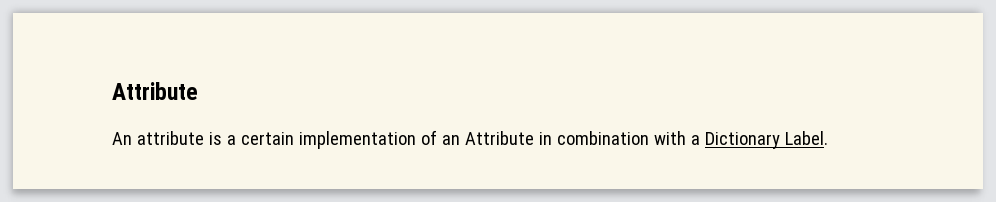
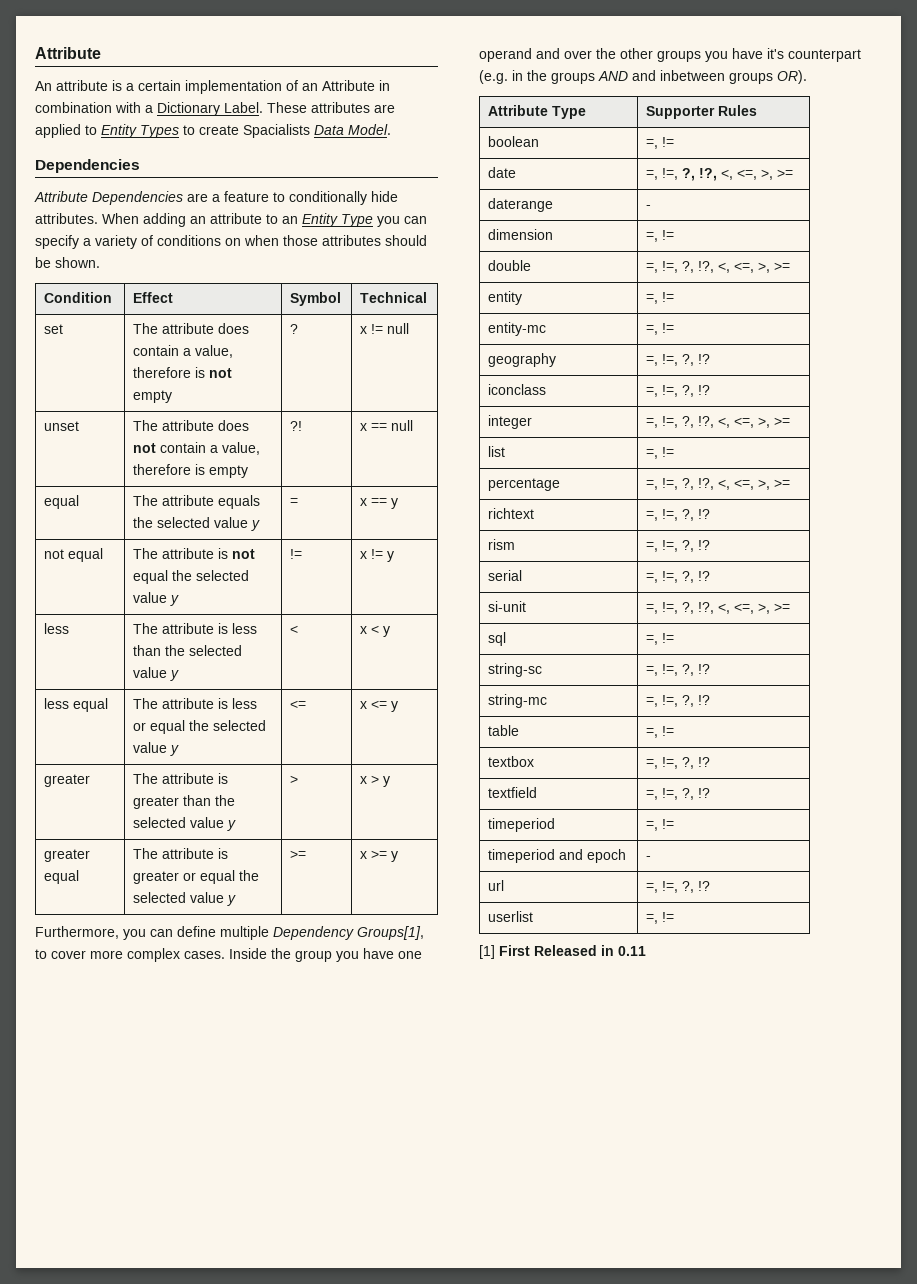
+ These attributes are applied to Entity Types to create Spacialists Data Model.
+ Dependencies
+ Attribute Dependencies are a feature to conditionally hide attributes. When adding an attribute to an Entity Type you can specify a variety of conditions on when those attributes should be shown.
+ Condition | Effect | Symbol | Technical
+ set | The attribute does contain a value, therefore is not empty | ? | x != null
+ unset | The attribute does not contain a value, therefore is empty | ?! | x == null
+ equal | The attribute equals the selected value y | = | x == y
+ not equal | The attribute is not equal the selected value y | != | x != y
+ less | The attribute is less than the selected value y | < | x < y
+ less equal | The attribute is less or equal the selected value y | <= | x <= y
+ greater | The attribute is greater than the selected value y | > | x > y
+ greater equal | The attribute is greater or equal the selected value y | >= | x >= y
+ Furthermore, you can define multiple Dependency Groups[1], to cover more complex cases. Inside the group you have one operand and over the other groups you have it's counterpart (e.g. in the groups AND and inbetween groups OR).
+ Attribute Type | Supporter Rules
+ boolean | =, !=
+ date | =, !=, ?, !?, <, <=, >, >=
+ daterange | -
+ dimension | =, !=
+ double | =, !=, ?, !?, <, <=, >, >=
+ entity | =, !=
+ entity-mc | =, !=
+ geography | =, !=, ?, !?
+ iconclass | =, !=, ?, !?
+ integer | =, !=, ?, !?, <, <=, >, >=
+ list | =, !=
+ percentage | =, !=, ?, !?, <, <=, >, >=
+ richtext | =, !=, ?, !?
+ rism | =, !=, ?, !?
+ serial | =, !=, ?, !?
+ si-unit | =, !=, ?, !?, <, <=, >, >=
+ sql | =, !=
+ string-sc | =, !=, ?, !?
+ string-mc | =, !=, ?, !?
+ table | =, !=
+ textbox | =, !=, ?, !?
+ textfield | =, !=, ?, !?
+ timeperiod | =, !=
+ timeperiod and epoch | -
+ url | =, !=, ?, !?
+ userlist | =, !=
+ [1] First Released in 0.11

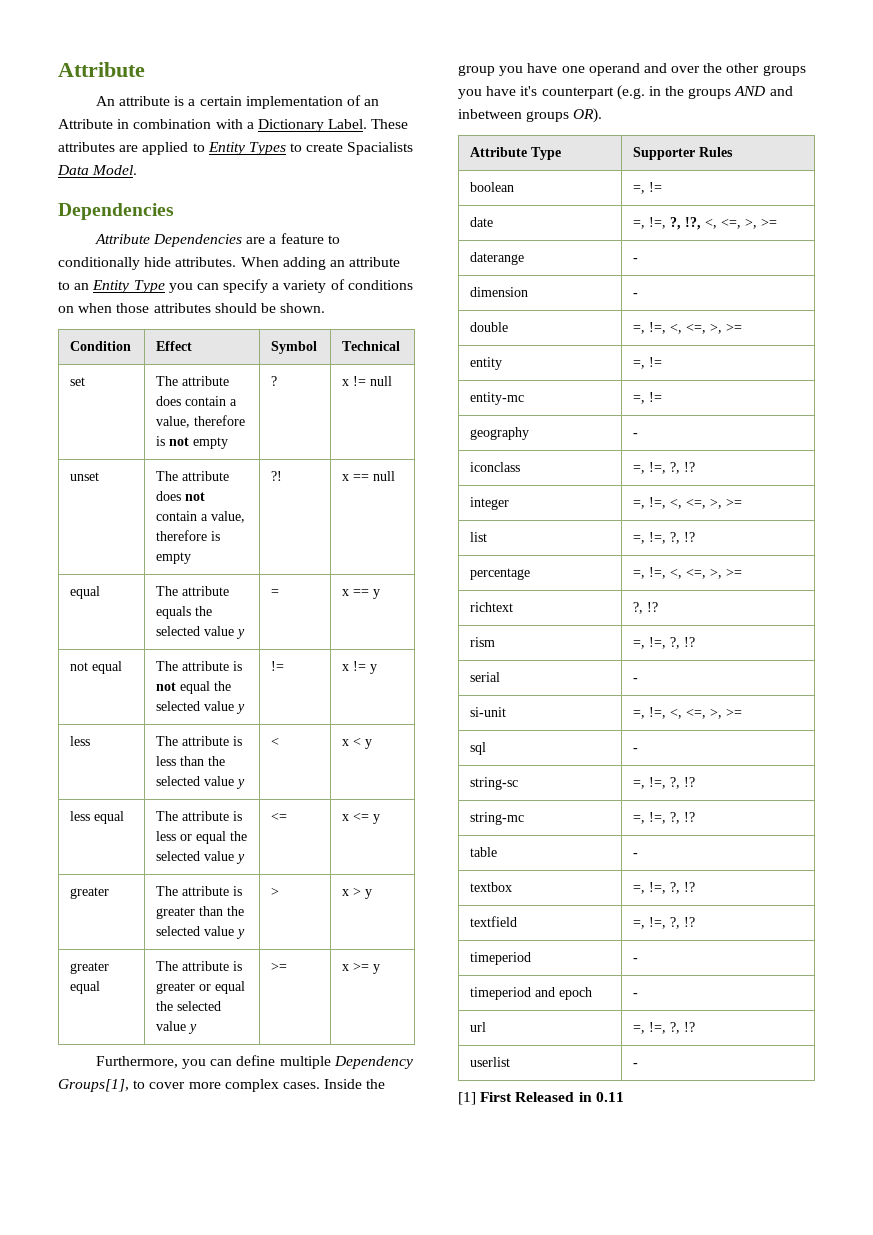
- dimension | =, !=
+ dimension | -
- double | =, !=, ?, !?, <, <=, >, >=
+ double | =, !=, <, <=, >, >=
- geography | =, !=, ?, !?
+ geography | -
- integer | =, !=, ?, !?, <, <=, >, >=
+ integer | =, !=, <, <=, >, >=
- list | =, !=
+ list | =, !=, ?, !?
- percentage | =, !=, ?, !?, <, <=, >, >=
+ percentage | =, !=, <, <=, >, >=
- richtext | =, !=, ?, !?
+ richtext | ?, !?
- serial | =, !=, ?, !?
+ serial | -
- si-unit | =, !=, ?, !?, <, <=, >, >=
+ si-unit | =, !=, <, <=, >, >=
- sql | =, !=
+ sql | -
- table | =, !=
+ table | -
- timeperiod | =, !=
+ timeperiod | -
- userlist | =, !=
+ userlist | -

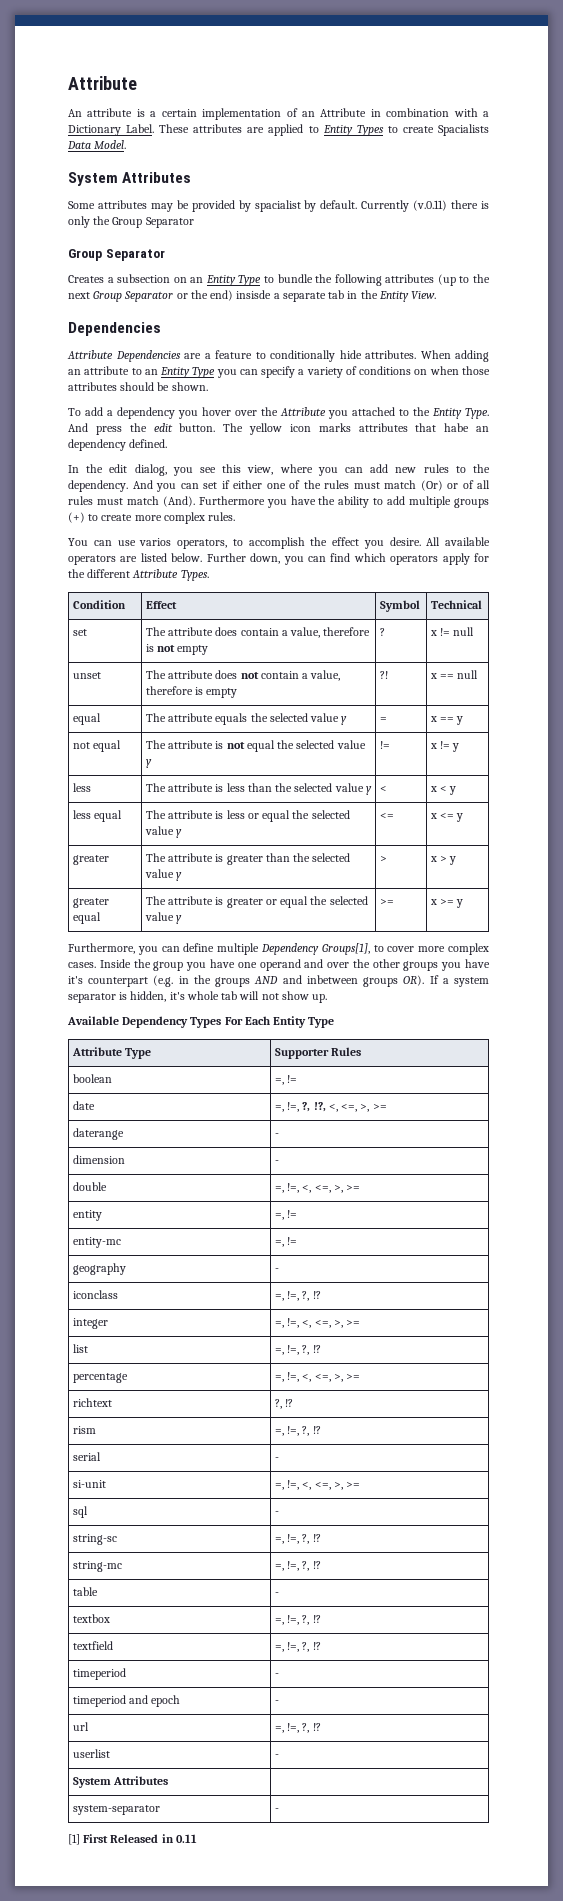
  These attributes are applied to Entity Types to create Spacialists Data Model.
+ System Attributes
+ Some attributes may be provided by spacialist by default. Currently (v.0.11) there is only the Group Separator
+ Group Separator
+ Creates a subsection on an Entity Type to bundle the following attributes (up to the next Group Separator or the end) insisde a separate tab in the Entity View.
+ To add a dependency you hover over the Attribute you attached to the Entity Type. And press the edit button. The yellow icon marks attributes that habe an dependency defined.
+ In the edit dialog, you see this view, where you can add new rules to the dependency. And you can set if either one of the rules must match (Or) or of all rules must match (And). Furthermore you have the ability to add multiple groups (+) to create more complex rules.
+ You can use varios operators, to accomplish the effect you desire. All available operators are listed below. Further down, you can find which operators apply for the different Attribute Types.
- Inside the group you have one operand and over the other groups you have it's counterpart (e.g. in the groups AND and inbetween groups OR).
+ Inside the group you have one operand and over the other groups you have it's counterpart (e.g. in the groups AND and inbetween groups OR). If a system separator is hidden, it's whole tab will not show up.
+ Available Dependency Types For Each Entity Type
+ System Attributes |
+ system-separator | -

